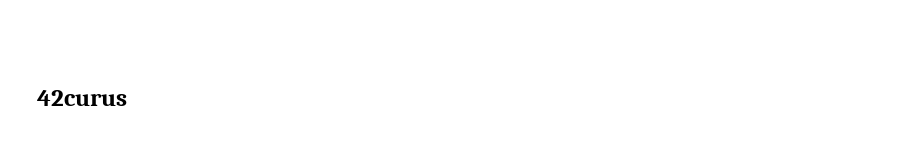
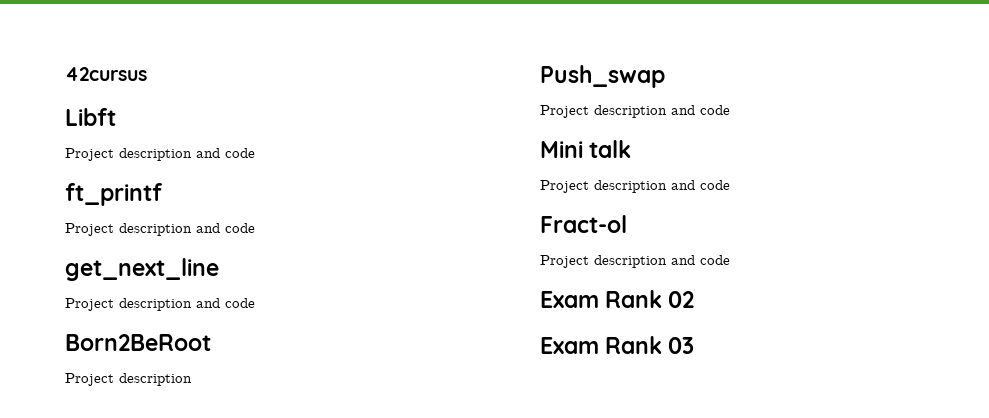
- 42curus
+ 42cursus
+ Libft
+ Project description and code
+ ft_printf
+ Project description and code
+ get_next_line
+ Project description and code
+ Born2BeRoot
+ Project description
+ Push_swap
+ Project description and code
+ Mini talk
+ Project description and code
+ Fract-ol
+ Project description and code
+ Exam Rank 02
+ Exam Rank 03

